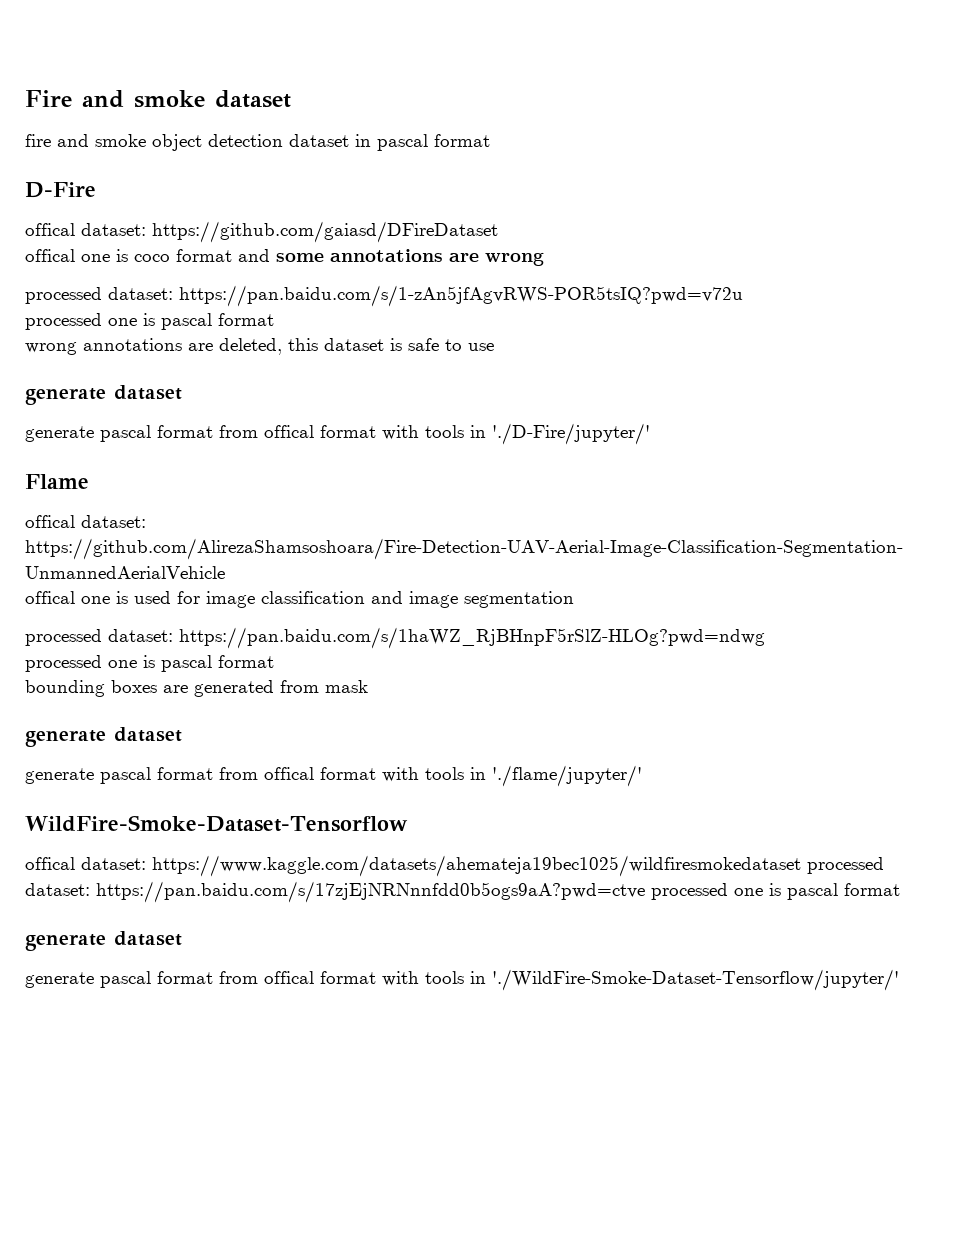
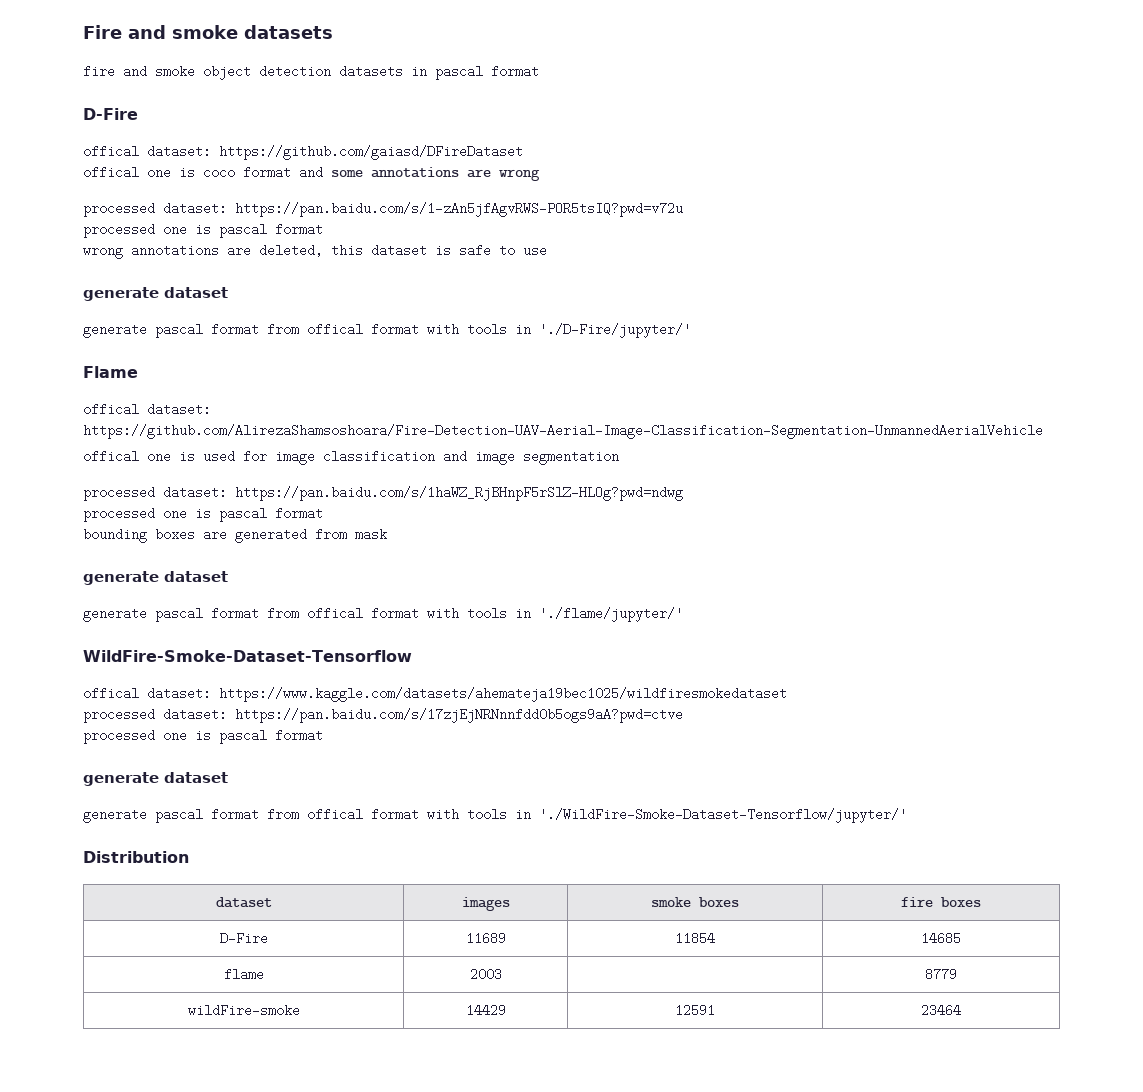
- Fire and smoke dataset
+ Fire and smoke datasets
- fire and smoke object detection dataset in pascal format
+ fire and smoke object detection datasets in pascal format
- offical dataset: https://www.kaggle.com/datasets/ahemateja19bec1025/wildfiresmokedataset processed dataset: https://pan.baidu.com/s/17zjEjNRNnnfdd0b5ogs9aA?pwd=ctve processed one is pascal format
+ offical dataset: https://www.kaggle.com/datasets/ahemateja19bec1025/wildfiresmokedataset
+ processed dataset: https://pan.baidu.com/s/17zjEjNRNnnfdd0b5ogs9aA?pwd=ctve
+ processed one is pascal format
+ Distribution
+ dataset | images | smoke boxes | fire boxes
+ D-Fire | 11689 | 11854 | 14685
+ flame | 2003 | | 8779
+ wildFire-smoke | 14429 | 12591 | 23464

